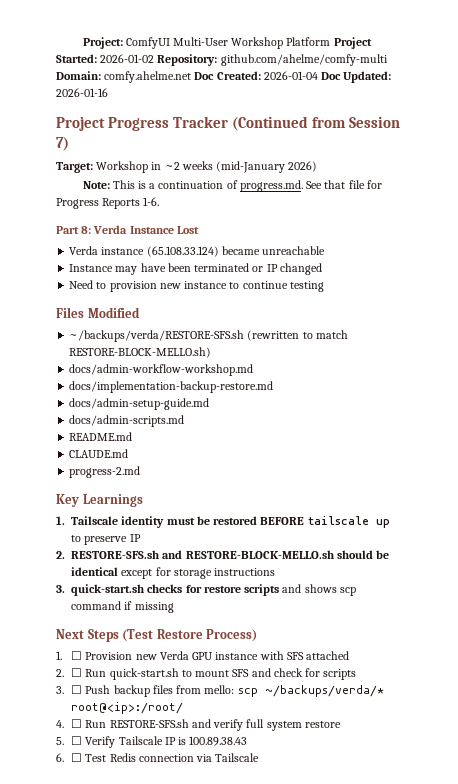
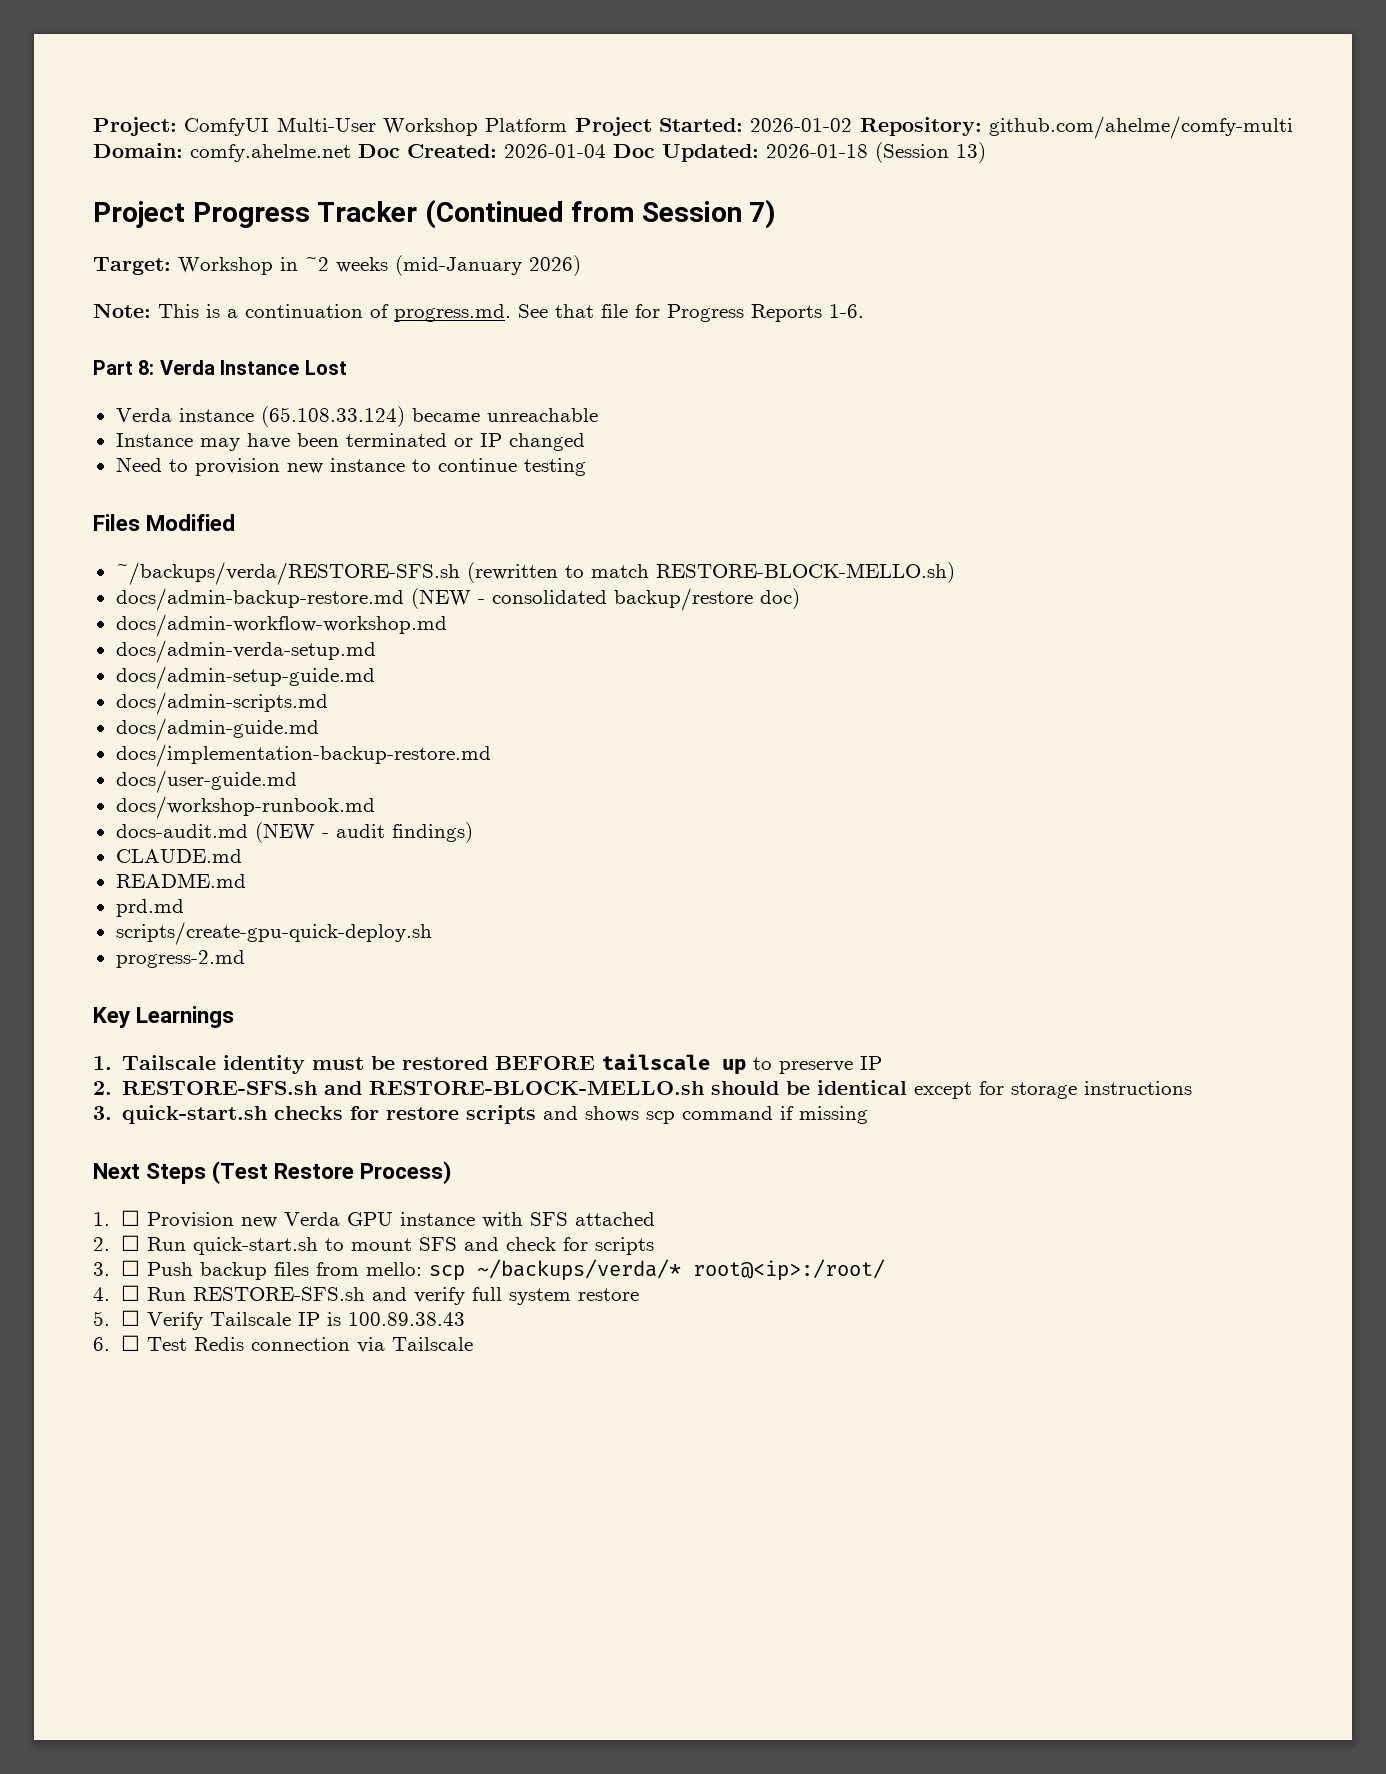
- Project: ComfyUI Multi-User Workshop Platform Project Started: 2026-01-02 Repository: github.com/ahelme/comfy-multi Domain: comfy.ahelme.net Doc Created: 2026-01-04 Doc Updated: 2026-01-16
+ Project: ComfyUI Multi-User Workshop Platform Project Started: 2026-01-02 Repository: github.com/ahelme/comfy-multi Domain: comfy.ahelme.net Doc Created: 2026-01-04 Doc Updated: 2026-01-18 (Session 13)
+ docs/admin-backup-restore.md (NEW - consolidated backup/restore doc)
- docs/implementation-backup-restore.md
+ docs/admin-verda-setup.md
+ docs/admin-guide.md
+ docs/implementation-backup-restore.md
+ docs/user-guide.md
+ docs/workshop-runbook.md
+ docs-audit.md (NEW - audit findings)
+ CLAUDE.md
- CLAUDE.md
+ prd.md
+ scripts/create-gpu-quick-deploy.sh

